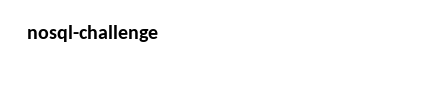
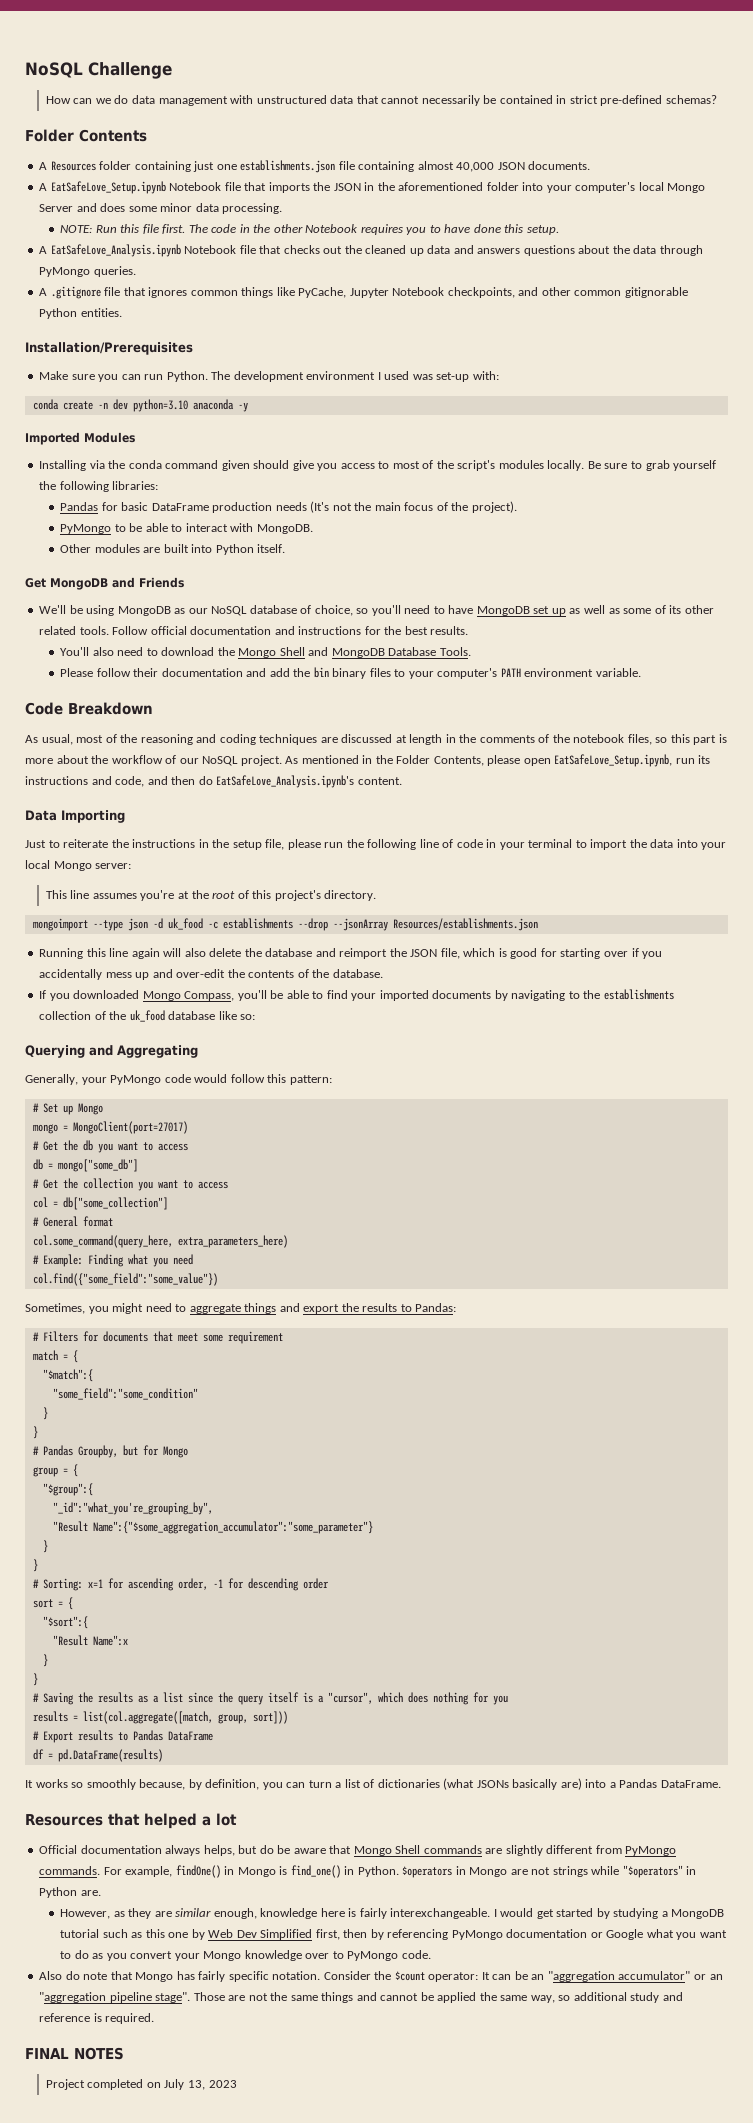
- nosql-challenge
+ NoSQL Challenge
+ How can we do data management with unstructured data that cannot necessarily be contained in strict pre-defined schemas?
+ Folder Contents
+ A Resources folder containing just one establishments.json file containing almost 40,000 JSON documents.
+ A EatSafeLove_Setup.ipynb Notebook file that imports the JSON in the aforementioned folder into your computer's local Mongo Server and does some minor data processing.
+ NOTE: Run this file first. The code in the other Notebook requires you to have done this setup.
+ A EatSafeLove_Analysis.ipynb Notebook file that checks out the cleaned up data and answers questions about the data through PyMongo queries.
+ A .gitignore file that ignores common things like PyCache, Jupyter Notebook checkpoints, and other common gitignorable Python entities.
+ Installation/Prerequisites
+ Make sure you can run Python. The development environment I used was set-up with:
+ conda create -n dev python=3.10 anaconda -y
+ Imported Modules
+ Installing via the conda command given should give you access to most of the script's modules locally. Be sure to grab yourself the following libraries:
+ Pandas for basic DataFrame production needs (It's not the main focus of the project).
+ PyMongo to be able to interact with MongoDB.
+ Other modules are built into Python itself.
+ Get MongoDB and Friends
+ We'll be using MongoDB as our NoSQL database of choice, so you'll need to have MongoDB set up as well as some of its other related tools. Follow official documentation and instructions for the best results.
+ You'll also need to download the Mongo Shell and MongoDB Database Tools.
+ Please follow their documentation and add the bin binary files to your computer's PATH environment variable.
+ Code Breakdown
+ As usual, most of the reasoning and coding techniques are discussed at length in the comments of the notebook files, so this part is more about the workflow of our NoSQL project. As mentioned in the Folder Contents, please open EatSafeLove_Setup.ipynb, run its instructions and code, and then do EatSafeLove_Analysis.ipynb's content.
+ Data Importing
+ Just to reiterate the instructions in the setup file, please run the following line of code in your terminal to import the data into your local Mongo server:
+ This line assumes you're at the root of this project's directory.
+ mongoimport --type json -d uk_food -c establishments --drop --jsonArray Resources/establishments.json
+ Running this line again will also delete the database and reimport the JSON file, which is good for starting over if you accidentally mess up and over-edit the contents of the database.
+ If you downloaded Mongo Compass, you'll be able to find your imported documents by navigating to the establishments collection of the uk_food database like so:
+ Querying and Aggregating
+ Generally, your PyMongo code would follow this pattern:
+ # Set up Mongo
+ mongo = MongoClient(port=27017)
+ # Get the db you want to access
+ db = mongo["some_db"]
+ # Get the collection you want to access
+ col = db["some_collection"]
+ # General format
+ col.some_command(query_here, extra_parameters_here)
+ # Example: Finding what you need
+ col.find({"some_field":"some_value"})
+ Sometimes, you might need to aggregate things and export the results to Pandas:
+ # Filters for documents that meet some requirement
+ match = {
+ "$match":{
+ "some_field":"some_condition"
+ }
+ }
+ # Pandas Groupby, but for Mongo
+ group = {
+ "$group":{
+ "_id":"what_you're_grouping_by",
+ "Result Name":{"$some_aggregation_accumulator":"some_parameter"}
+ }
+ }
+ # Sorting: x=1 for ascending order, -1 for descending order
+ sort = {
+ "$sort":{
+ "Result Name":x
+ }
+ }
+ # Saving the results as a list since the query itself is a "cursor", which does nothing for you
+ results = list(col.aggregate([match, group, sort]))
+ # Export results to Pandas DataFrame
+ df = pd.DataFrame(results)
+ It works so smoothly because, by definition, you can turn a list of dictionaries (what JSONs basically are) into a Pandas DataFrame.
+ Resources that helped a lot
+ Official documentation always helps, but do be aware that Mongo Shell commands are slightly different from PyMongo commands. For example, findOne() in Mongo is find_one() in Python. $operators in Mongo are not strings while "$operators" in Python are.
+ However, as they are similar enough, knowledge here is fairly interexchangeable. I would get started by studying a MongoDB tutorial such as this one by Web Dev Simplified first, then by referencing PyMongo documentation or Google what you want to do as you convert your Mongo knowledge over to PyMongo code.
+ Also do note that Mongo has fairly specific notation. Consider the $count operator: It can be an "aggregation accumulator" or an "aggregation pipeline stage". Those are not the same things and cannot be applied the same way, so additional study and reference is required.
+ FINAL NOTES
+ Project completed on July 13, 2023

